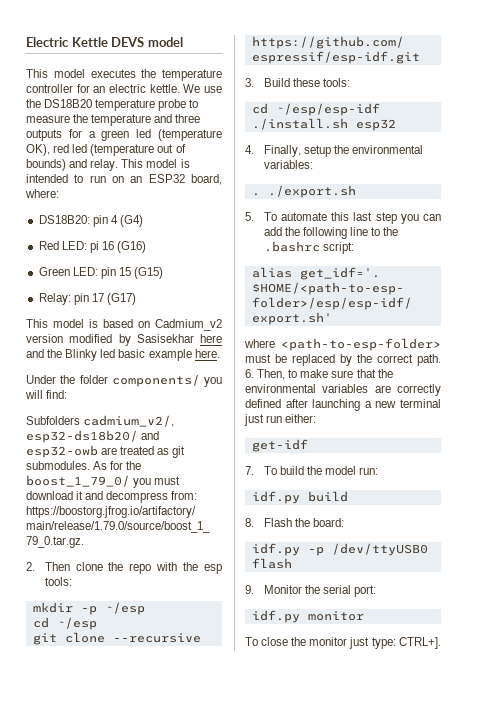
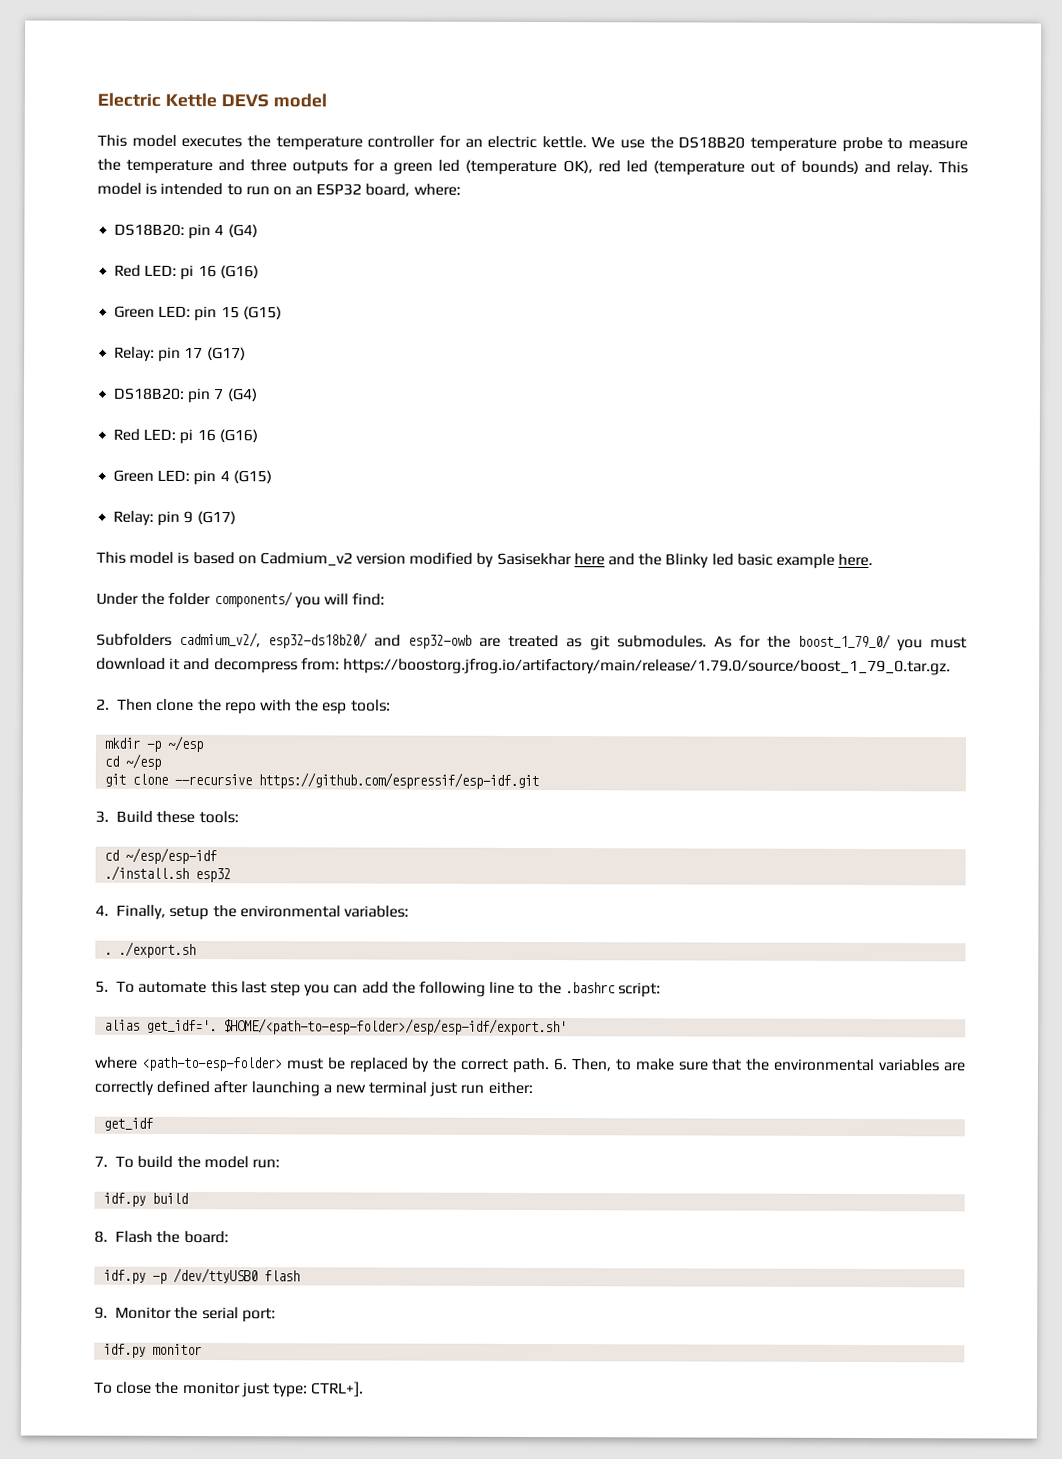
+ DS18B20: pin 7 (G4)
+ Red LED: pi 16 (G16)
+ Green LED: pin 4 (G15)
+ Relay: pin 9 (G17)
- get-idf
+ get_idf

